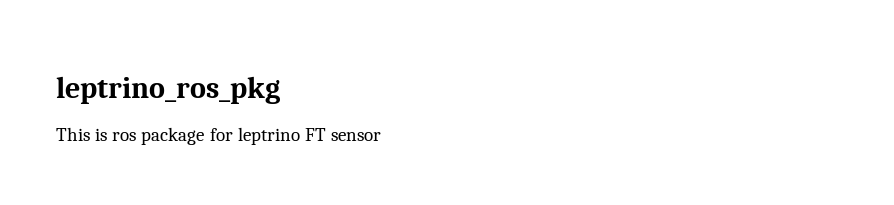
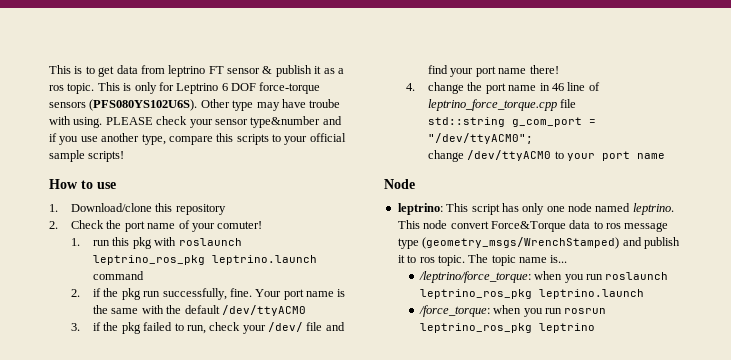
- leptrino_ros_pkg
- This is ros package for leptrino FT sensor
+ This is to get data from leptrino FT sensor & publish it as a ros topic. This is only for Leptrino 6 DOF force-torque sensors (PFS080YS102U6S). Other type may have troube with using. PLEASE check your sensor type&number and if you use another type, compare this scripts to your official sample scripts!
+ How to use
+ 1. Download/clone this repository
+ 2. Check the port name of your comuter!
+ 1. run this pkg with roslaunch leptrino_ros_pkg leptrino.launch command
+ 2. if the pkg run successfully, fine. Your port name is the same with the default /dev/ttyACM0
+ 3. if the pkg failed to run, check your /dev/ file and find your port name there!
+ 4. change the port name in 46 line of leptrino_force_torque.cpp file
+ std::string g_com_port = "/dev/ttyACM0";
+ change /dev/ttyACM0 to your port name
+ Node
+ leptrino: This script has only one node named leptrino. This node convert Force&Torque data to ros message type (geometry_msgs/WrenchStamped) and publish it to ros topic. The topic name is...
+ /leptrino/force_torque: when you run roslaunch leptrino_ros_pkg leptrino.launch
+ /force_torque: when you run rosrun leptrino_ros_pkg leptrino

